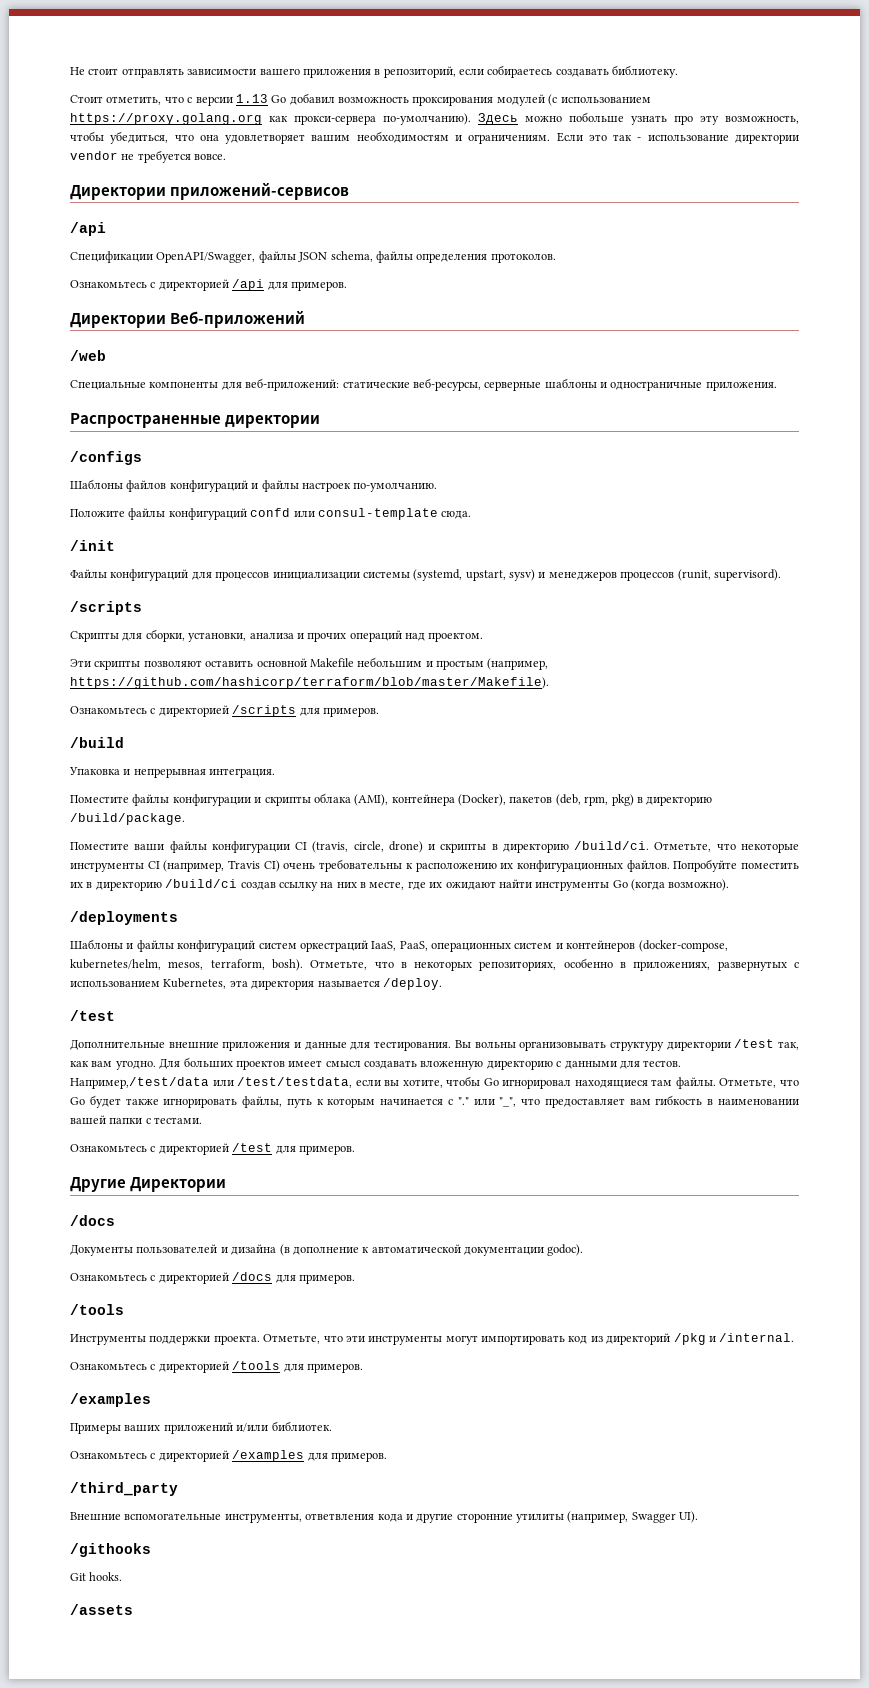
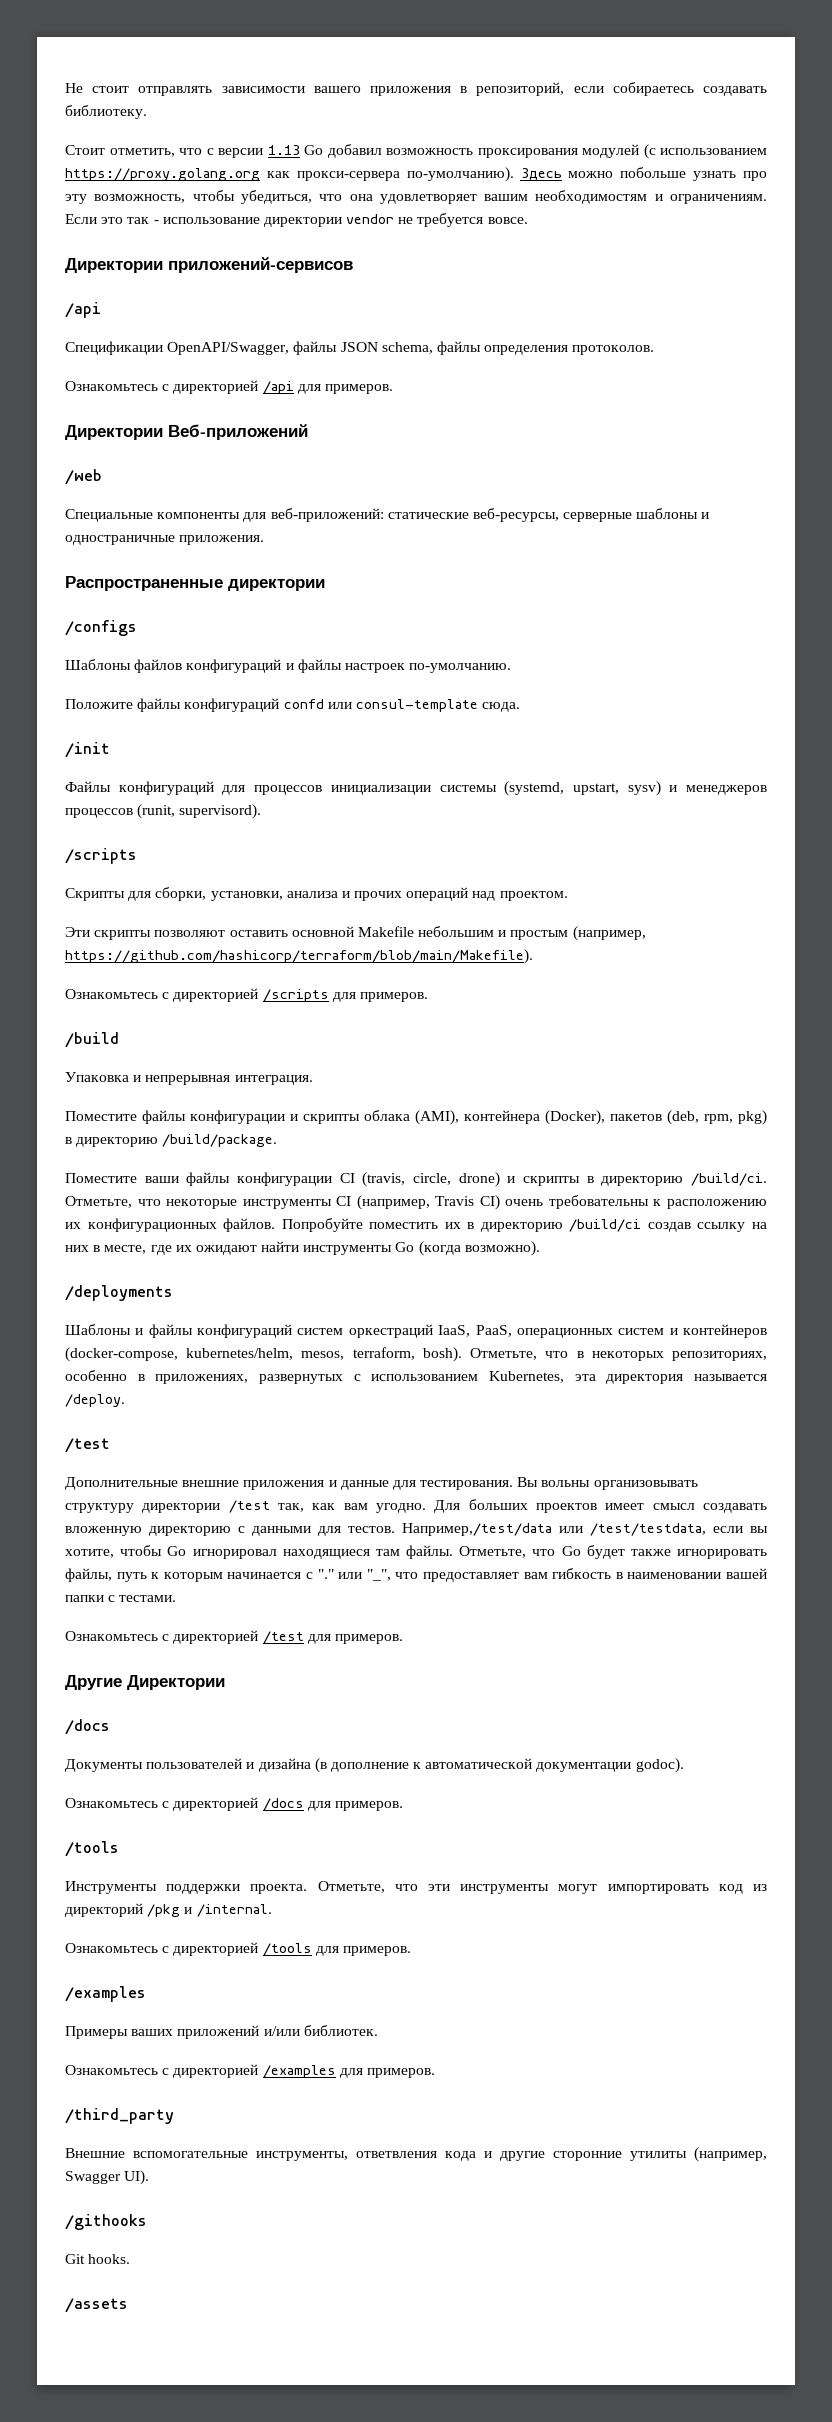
- Эти скрипты позволяют оставить основной Makefile небольшим и простым (например, https://github.com/hashicorp/terraform/blob/master/Makefile).
+ Эти скрипты позволяют оставить основной Makefile небольшим и простым (например, https://github.com/hashicorp/terraform/blob/main/Makefile).

